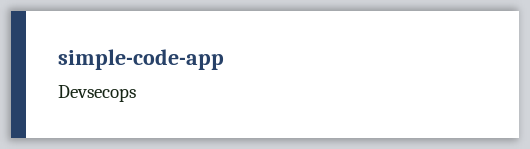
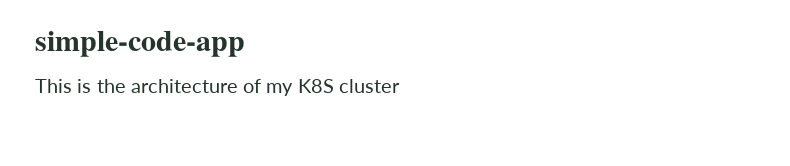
- Devsecops
+ This is the architecture of my K8S cluster

